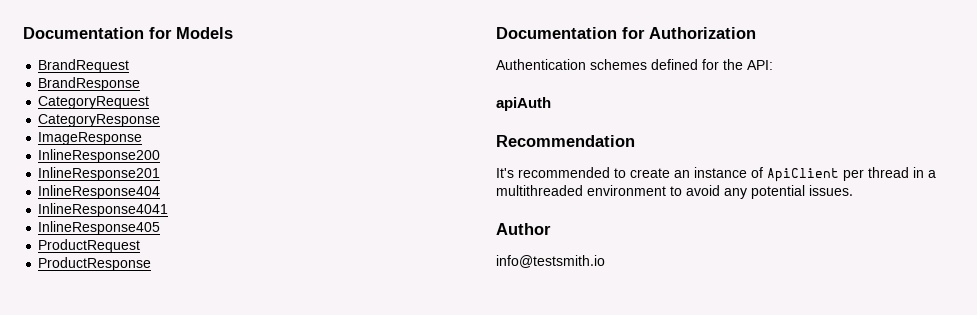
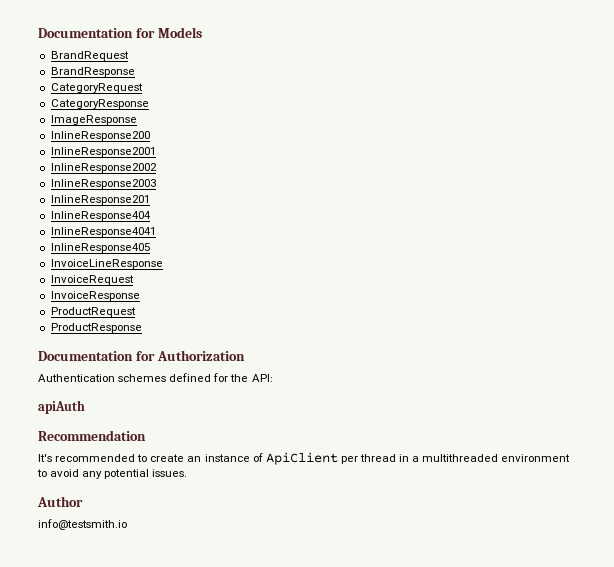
+ InlineResponse2001
+ InlineResponse2002
+ InlineResponse2003
+ InvoiceLineResponse
+ InvoiceRequest
+ InvoiceResponse

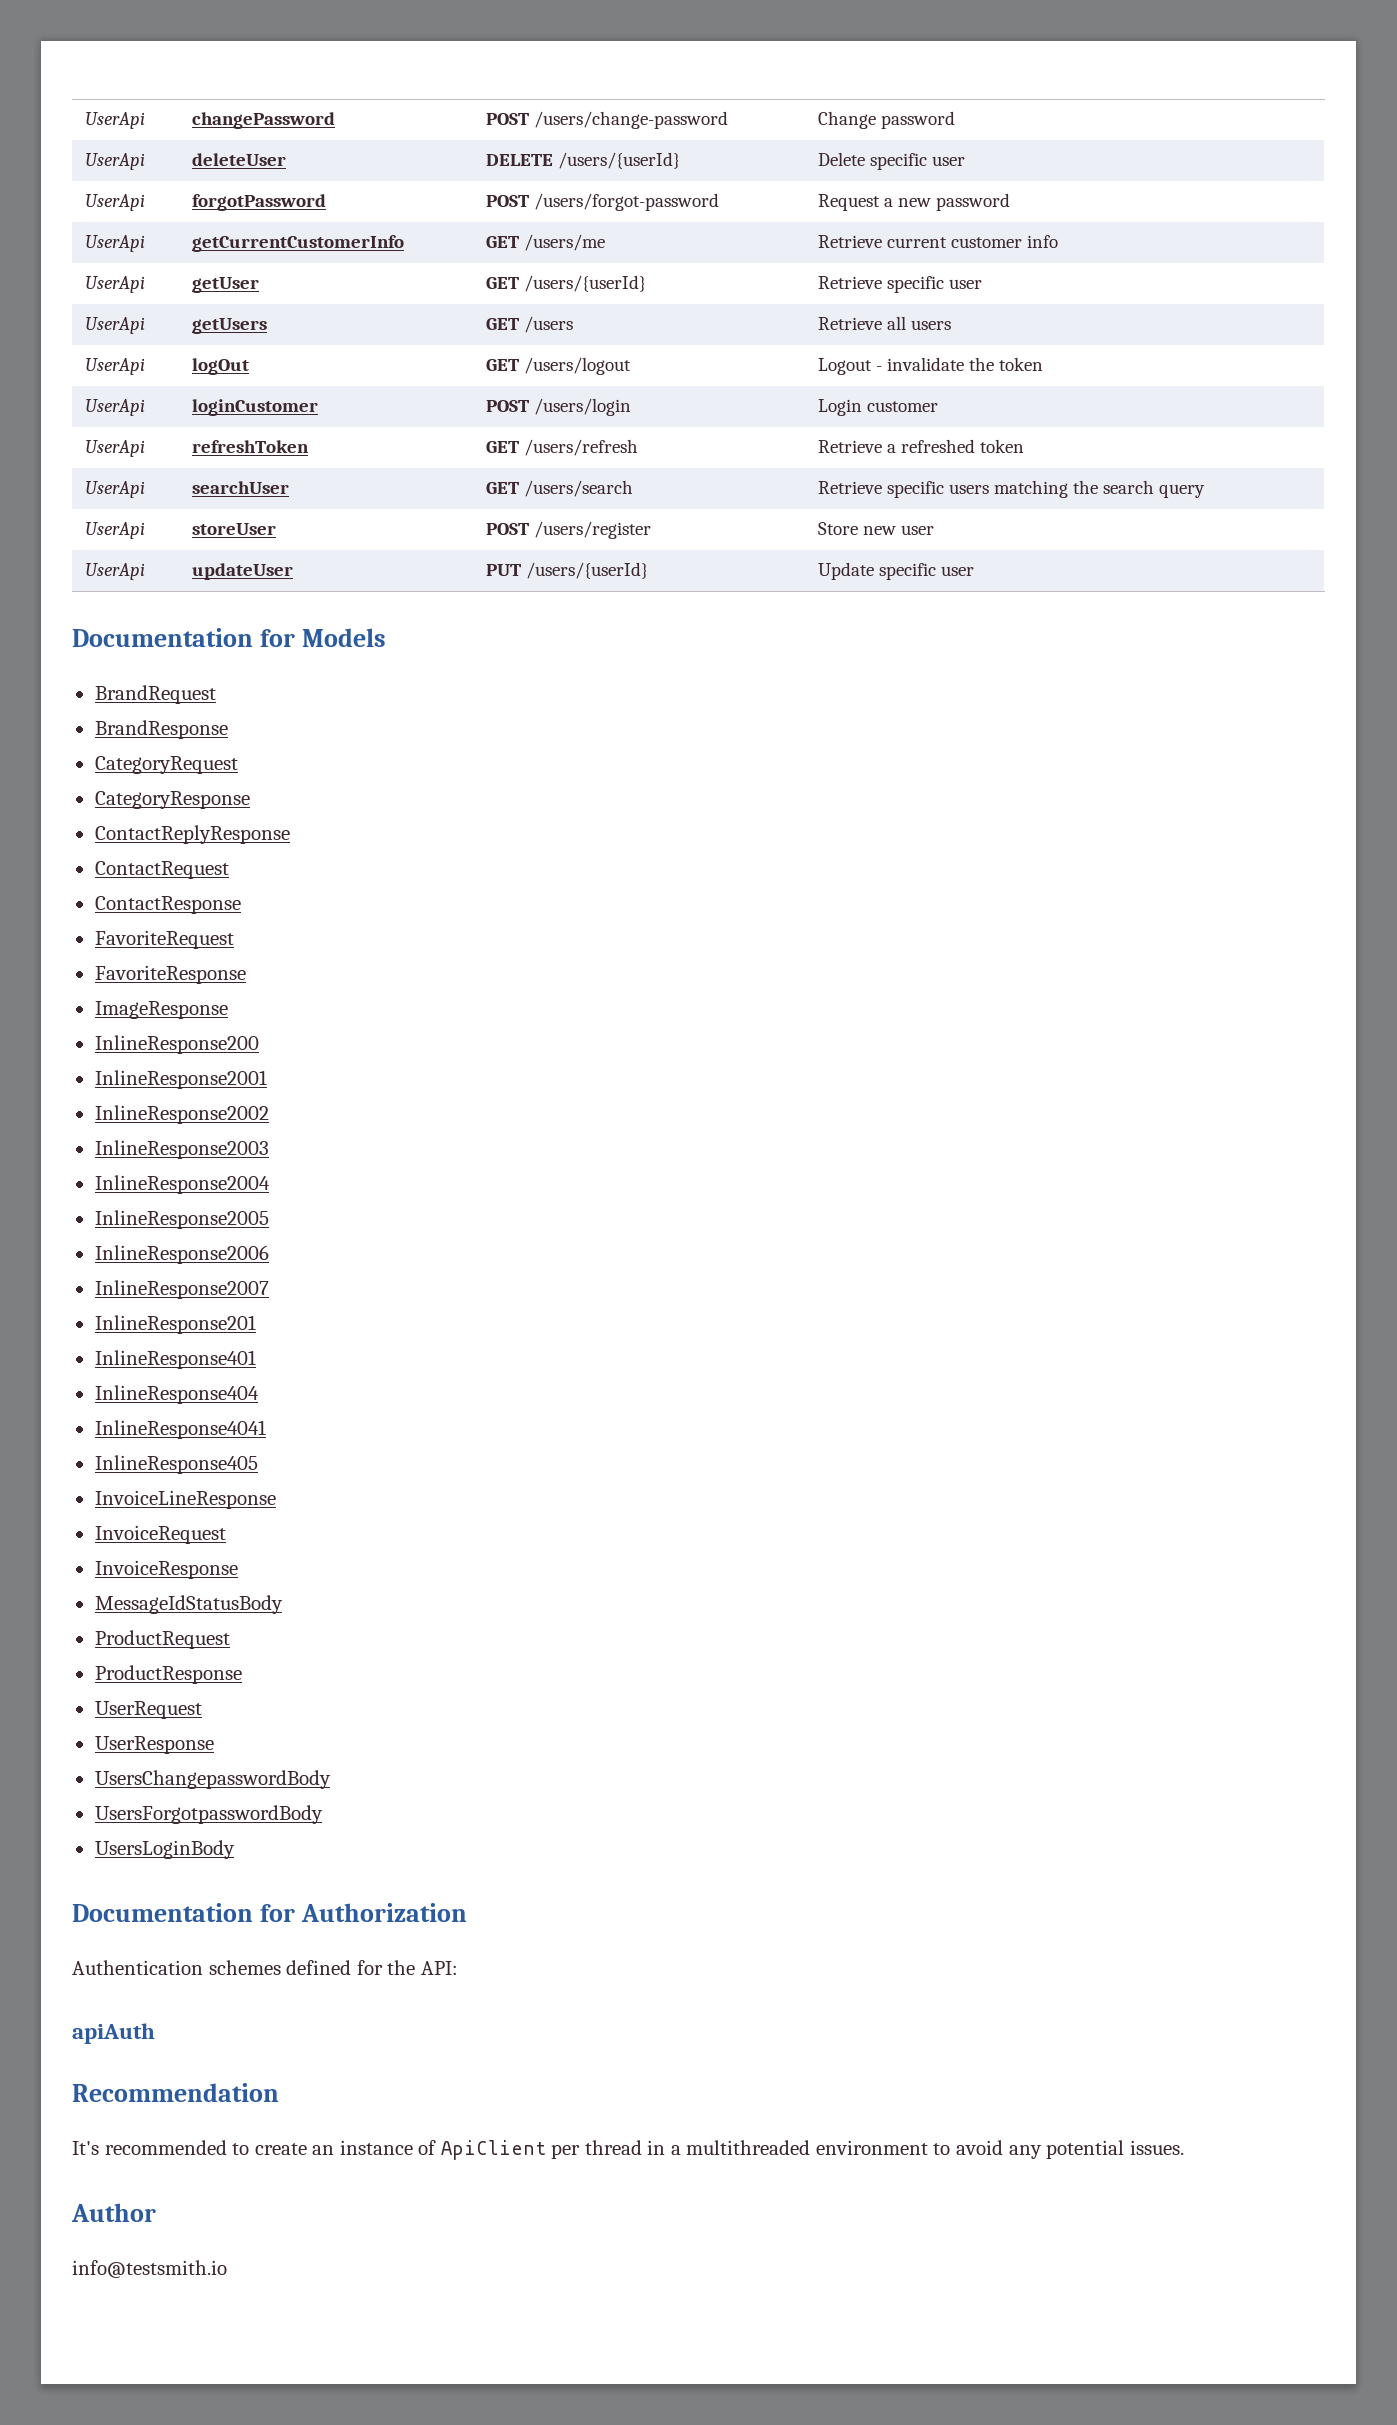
+ UserApi | changePassword | POST /users/change-password | Change password
+ UserApi | deleteUser | DELETE /users/{userId} | Delete specific user
+ UserApi | forgotPassword | POST /users/forgot-password | Request a new password
+ UserApi | getCurrentCustomerInfo | GET /users/me | Retrieve current customer info
+ UserApi | getUser | GET /users/{userId} | Retrieve specific user
+ UserApi | getUsers | GET /users | Retrieve all users
+ UserApi | logOut | GET /users/logout | Logout - invalidate the token
+ UserApi | loginCustomer | POST /users/login | Login customer
+ UserApi | refreshToken | GET /users/refresh | Retrieve a refreshed token
+ UserApi | searchUser | GET /users/search | Retrieve specific users matching the search query
+ UserApi | storeUser | POST /users/register | Store new user
+ UserApi | updateUser | PUT /users/{userId} | Update specific user
+ ContactReplyResponse
+ ContactRequest
+ ContactResponse
+ FavoriteRequest
+ FavoriteResponse
+ InlineResponse2004
+ InlineResponse2005
+ InlineResponse2006
+ InlineResponse2007
+ InlineResponse401
+ MessageIdStatusBody
+ UserRequest
+ UserResponse
+ UsersChangepasswordBody
+ UsersForgotpasswordBody
+ UsersLoginBody

